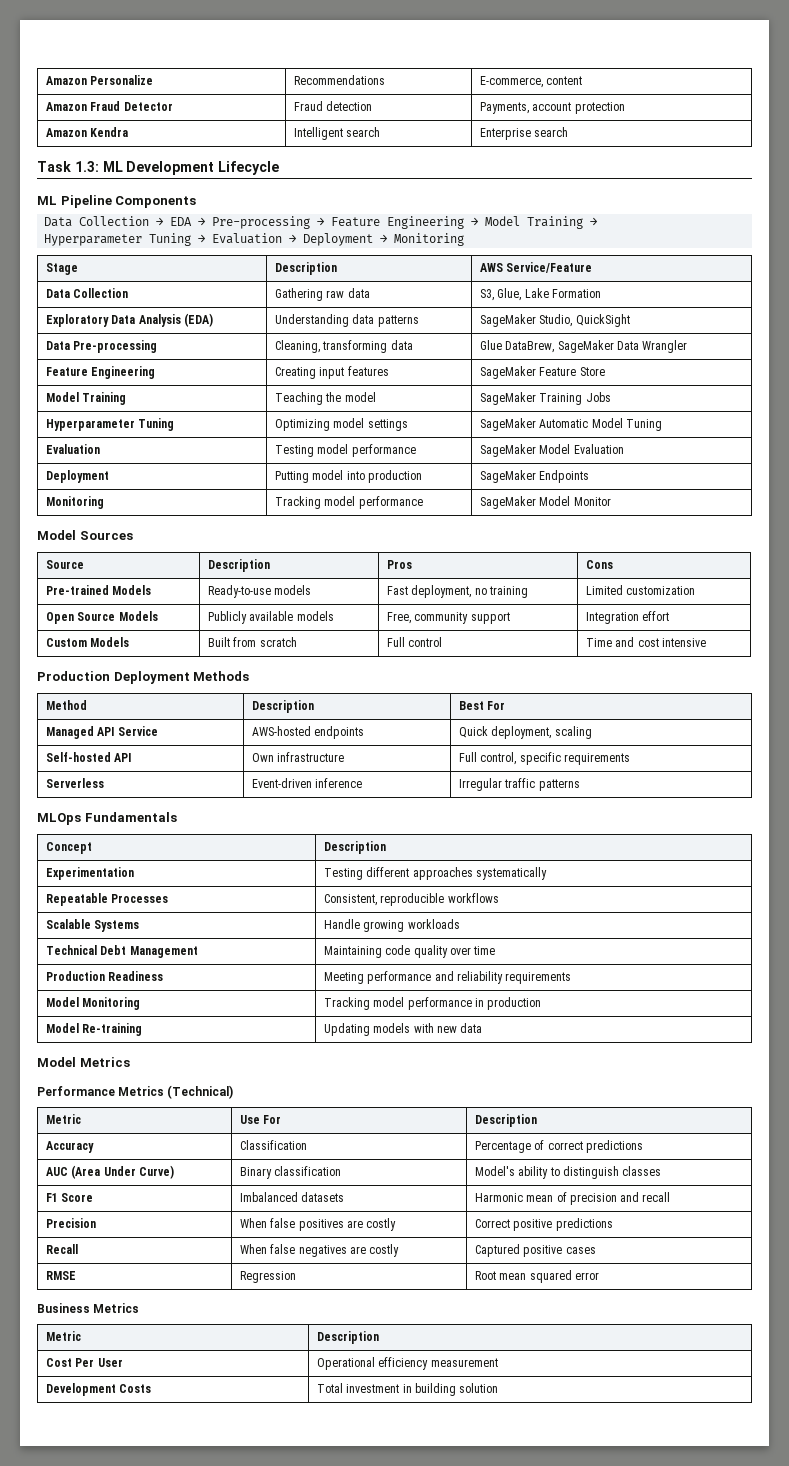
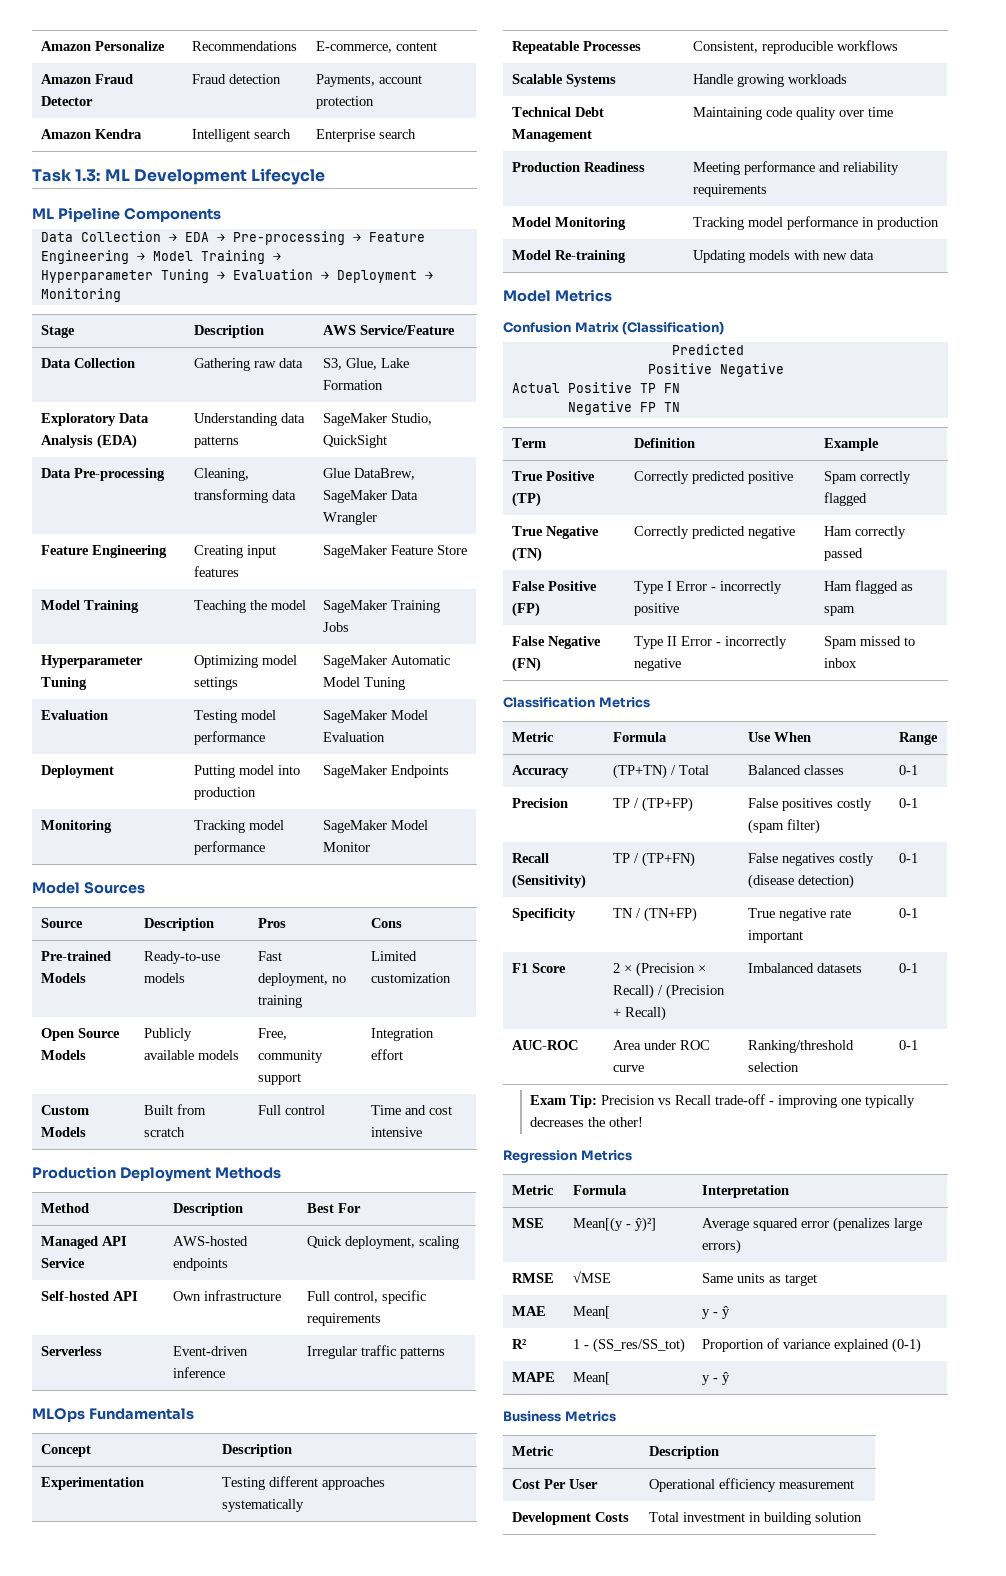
- Performance Metrics (Technical)
- Metric | Use For | Description
+ Confusion Matrix (Classification)
+ Predicted
+ Positive Negative
+ Actual Positive TP FN
+ Negative FP TN
+ Term | Definition | Example
+ True Positive (TP) | Correctly predicted positive | Spam correctly flagged
+ True Negative (TN) | Correctly predicted negative | Ham correctly passed
+ False Positive (FP) | Type I Error - incorrectly positive | Ham flagged as spam
+ False Negative (FN) | Type II Error - incorrectly negative | Spam missed to inbox
+ Classification Metrics
+ Metric | Formula | Use When | Range
- Accuracy | Classification | Percentage of correct predictions
- AUC (Area Under Curve) | Binary classification | Model's ability to distinguish classes
- F1 Score | Imbalanced datasets | Harmonic mean of precision and recall
- Precision | When false positives are costly | Correct positive predictions
- Recall | When false negatives are costly | Captured positive cases
- RMSE | Regression | Root mean squared error
+ Accuracy | (TP+TN) / Total | Balanced classes | 0-1
+ Precision | TP / (TP+FP) | False positives costly (spam filter) | 0-1
+ Recall (Sensitivity) | TP / (TP+FN) | False negatives costly (disease detection) | 0-1
+ Specificity | TN / (TN+FP) | True negative rate important | 0-1
+ F1 Score | 2 × (Precision × Recall) / (Precision + Recall) | Imbalanced datasets | 0-1
+ AUC-ROC | Area under ROC curve | Ranking/threshold selection | 0-1
+ Exam Tip: Precision vs Recall trade-off - improving one typically decreases the other!
+ Regression Metrics
+ Metric | Formula | Interpretation
+ MSE | Mean[(y - ŷ)²] | Average squared error (penalizes large errors)
+ RMSE | √MSE | Same units as target
+ MAE | Mean[ | y - ŷ
+ R² | 1 - (SS_res/SS_tot) | Proportion of variance explained (0-1)
+ MAPE | Mean[ | y - ŷ

